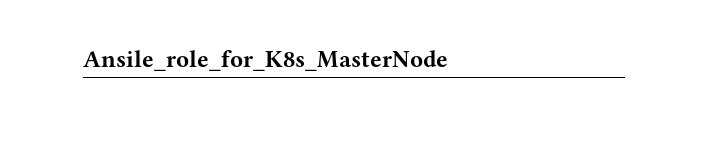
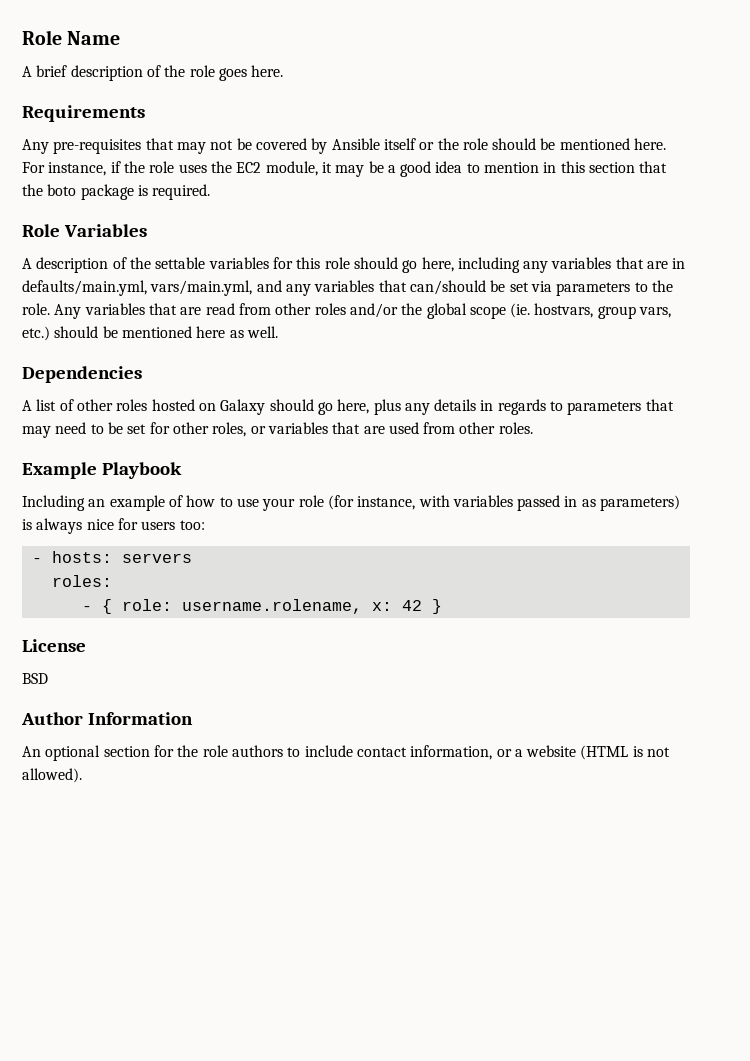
- Ansile_role_for_K8s_MasterNode
+ Role Name
+ A brief description of the role goes here.
+ Requirements
+ Any pre-requisites that may not be covered by Ansible itself or the role should be mentioned here. For instance, if the role uses the EC2 module, it may be a good idea to mention in this section that the boto package is required.
+ Role Variables
+ A description of the settable variables for this role should go here, including any variables that are in defaults/main.yml, vars/main.yml, and any variables that can/should be set via parameters to the role. Any variables that are read from other roles and/or the global scope (ie. hostvars, group vars, etc.) should be mentioned here as well.
+ Dependencies
+ A list of other roles hosted on Galaxy should go here, plus any details in regards to parameters that may need to be set for other roles, or variables that are used from other roles.
+ Example Playbook
+ Including an example of how to use your role (for instance, with variables passed in as parameters) is always nice for users too:
+ - hosts: servers
+ roles:
+ - { role: username.rolename, x: 42 }
+ License
+ BSD
+ Author Information
+ An optional section for the role authors to include contact information, or a website (HTML is not allowed).

